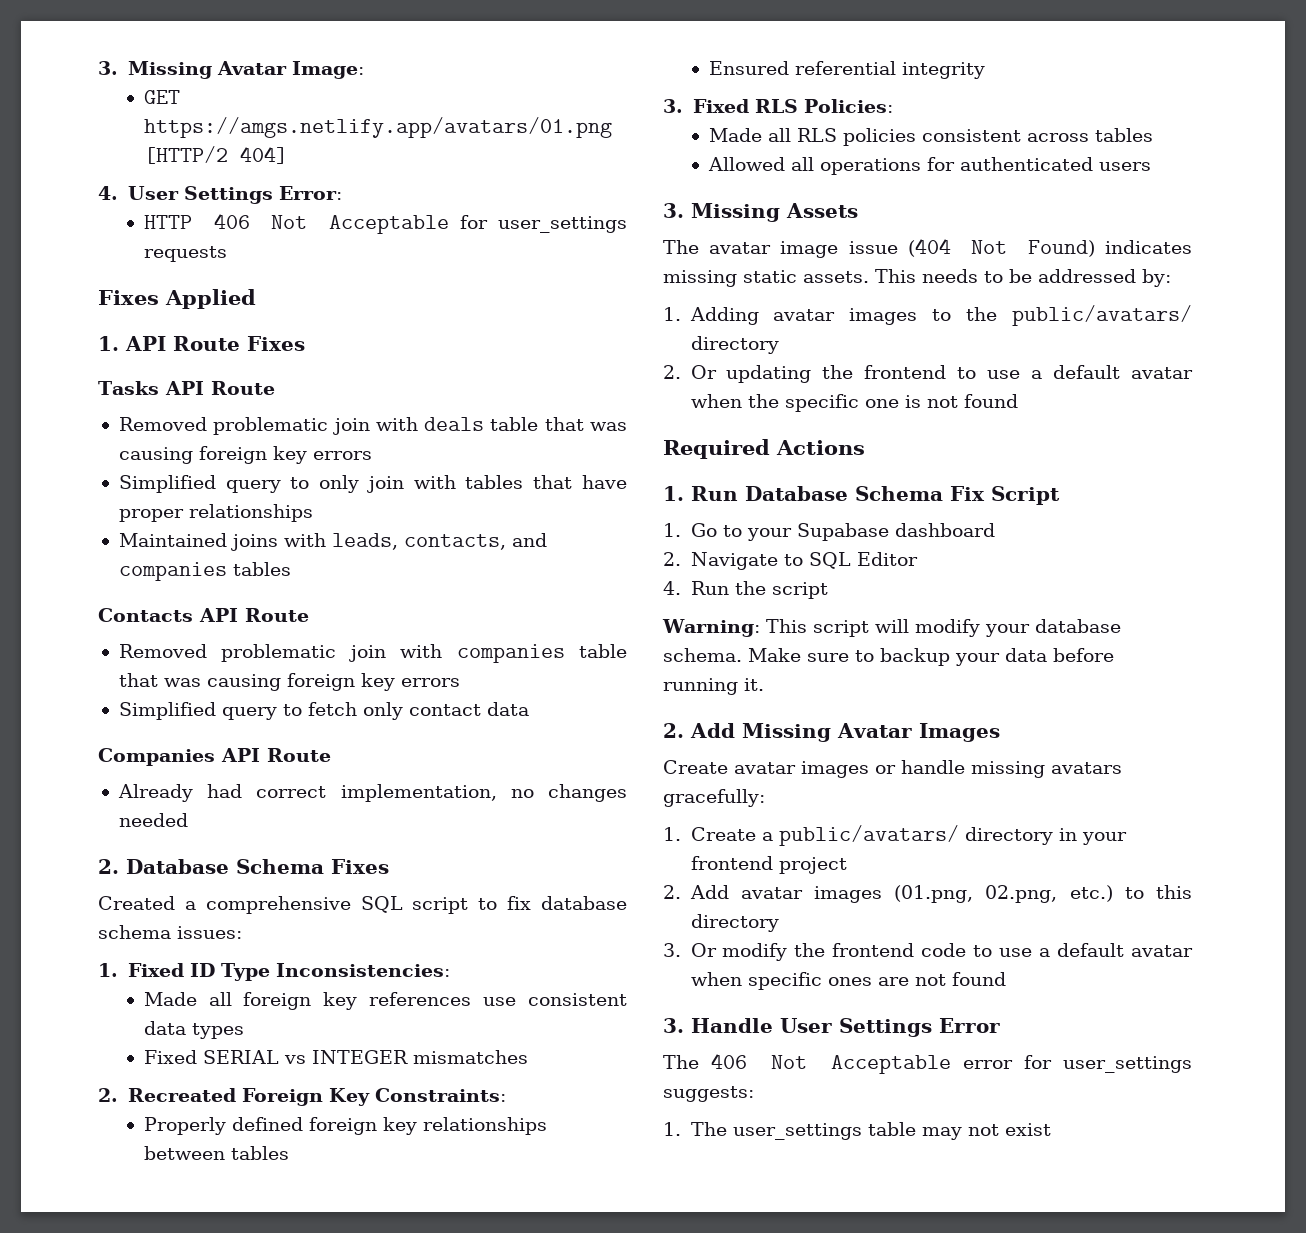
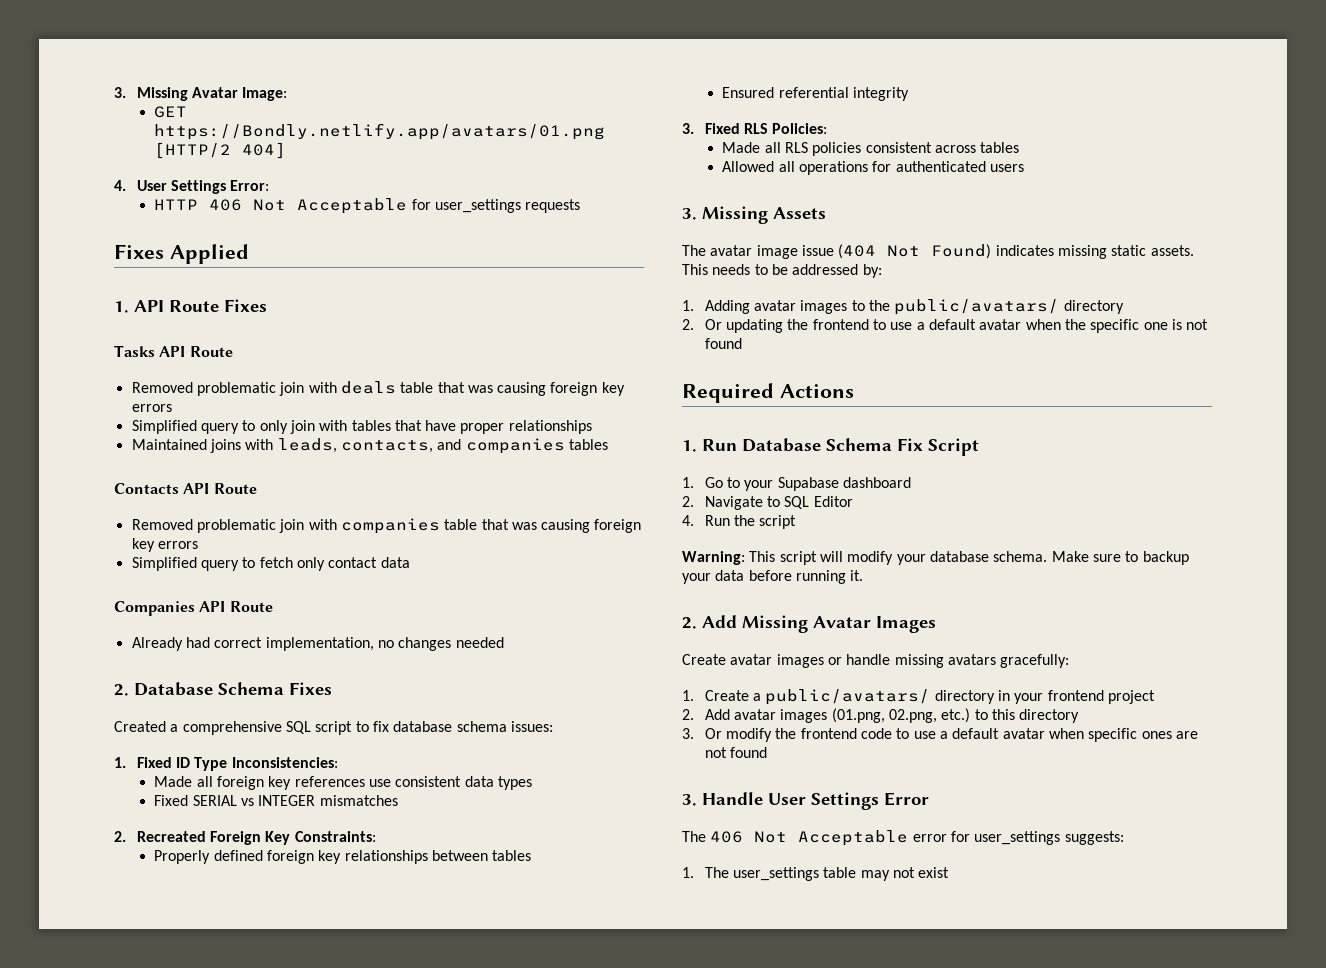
- GET https://amgs.netlify.app/avatars/01.png [HTTP/2 404]
+ GET https://Bondly.netlify.app/avatars/01.png [HTTP/2 404]

